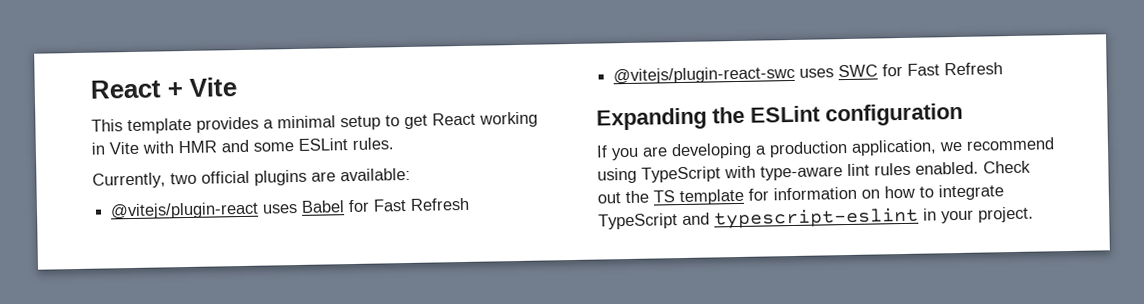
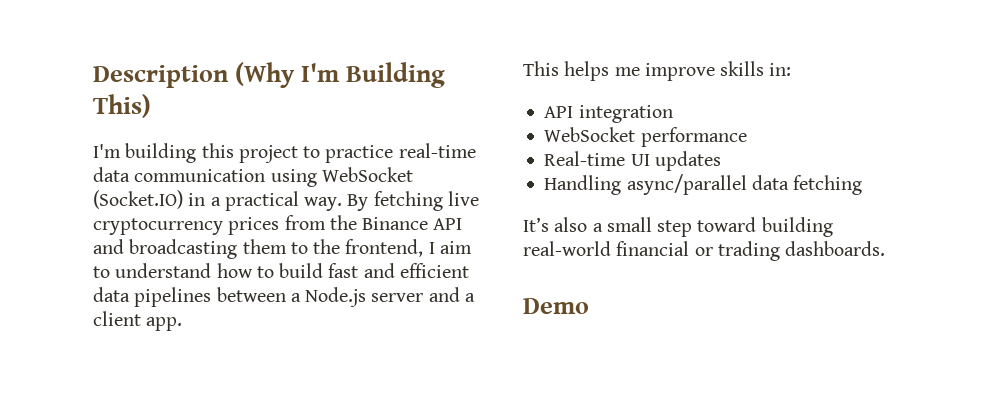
- React + Vite
- This template provides a minimal setup to get React working in Vite with HMR and some ESLint rules.
- Currently, two official plugins are available:
- @vitejs/plugin-react uses Babel for Fast Refresh
- @vitejs/plugin-react-swc uses SWC for Fast Refresh
- Expanding the ESLint configuration
- If you are developing a production application, we recommend using TypeScript with type-aware lint rules enabled. Check out the TS template for information on how to integrate TypeScript and typescript-eslint in your project.
+ Description (Why I'm Building This)
+ I'm building this project to practice real-time data communication using WebSocket (Socket.IO) in a practical way. By fetching live cryptocurrency prices from the Binance API and broadcasting them to the frontend, I aim to understand how to build fast and efficient data pipelines between a Node.js server and a client app.
+ This helps me improve skills in:
+ API integration
+ WebSocket performance
+ Real-time UI updates
+ Handling async/parallel data fetching
+ It’s also a small step toward building real-world financial or trading dashboards.
+ Demo

